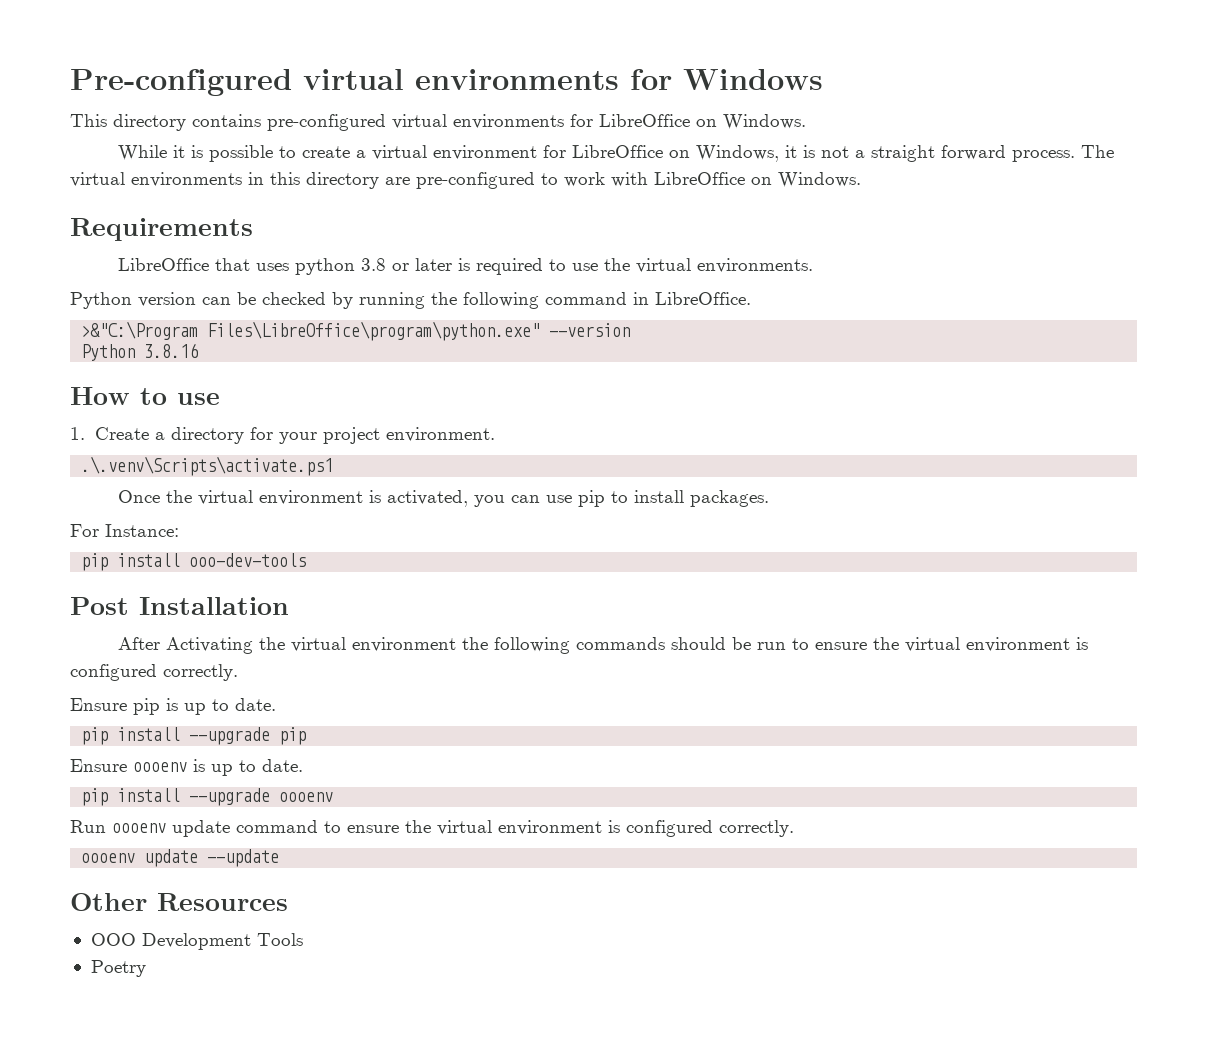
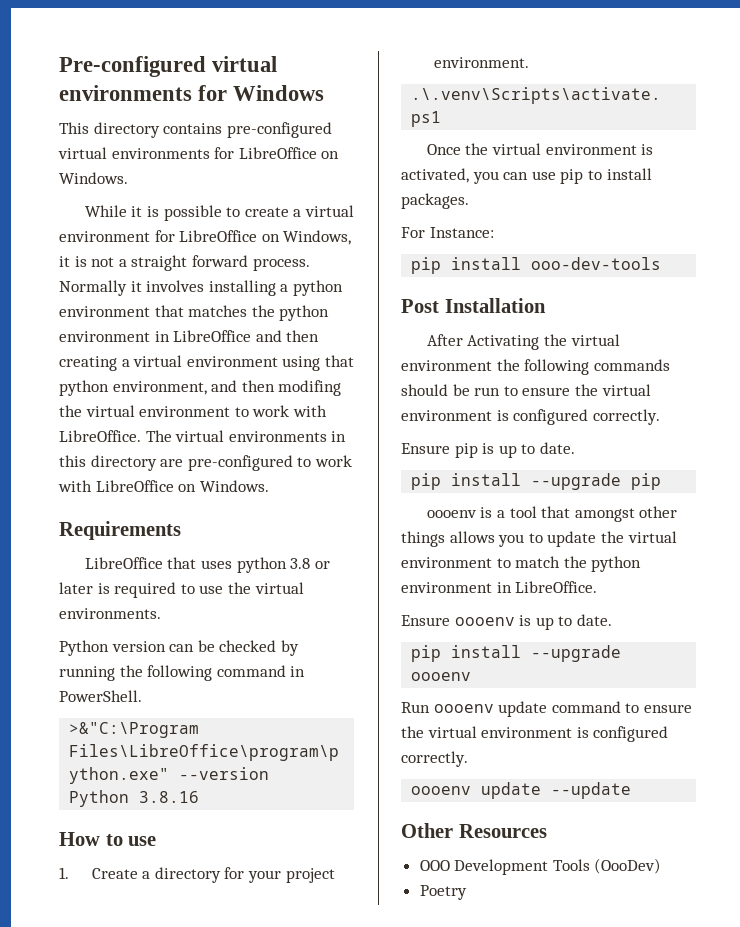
+ Normally it involves installing a python environment that matches the python environment in LibreOffice and then creating a virtual environment using that python environment, and then modifing the virtual environment to work with LibreOffice.
- Python version can be checked by running the following command in LibreOffice.
+ Python version can be checked by running the following command in PowerShell.
+ oooenv is a tool that amongst other things allows you to update the virtual environment to match the python environment in LibreOffice.
- OOO Development Tools
+ OOO Development Tools (OooDev)

